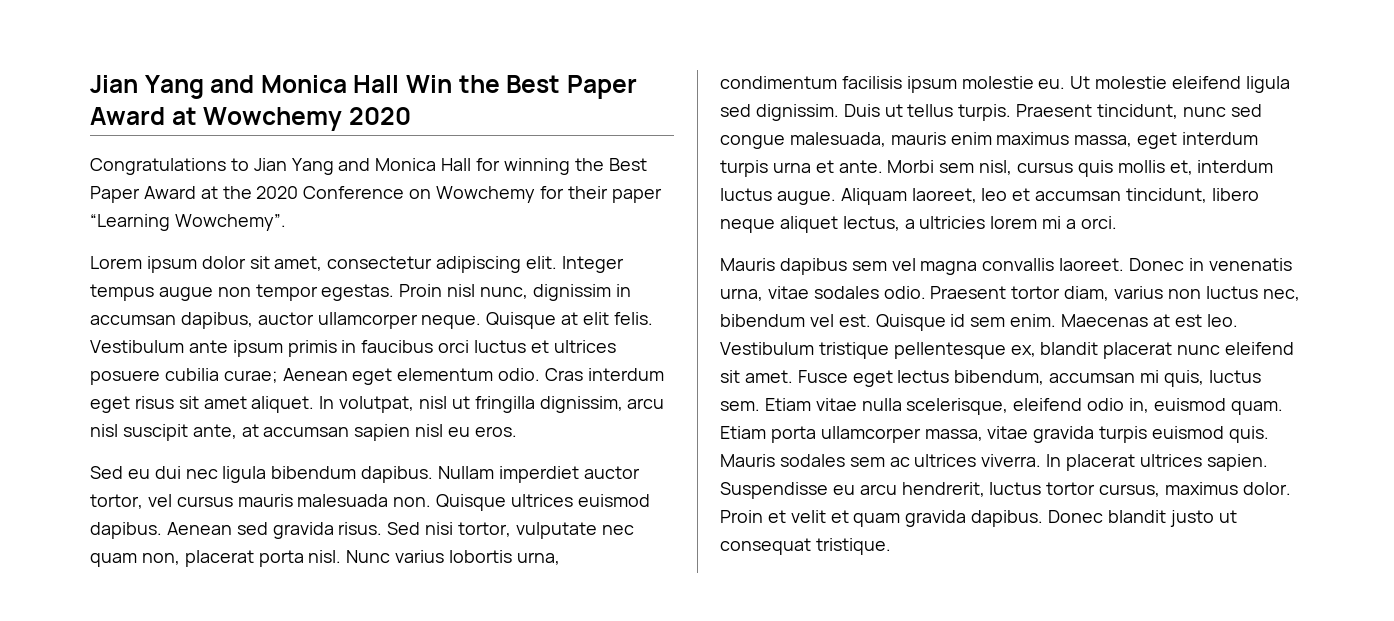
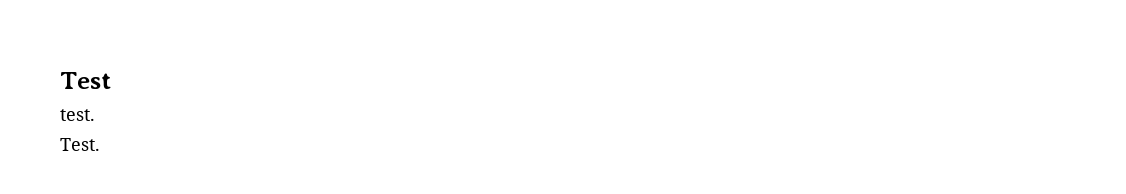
- Jian Yang and Monica Hall Win the Best Paper Award at Wowchemy 2020
- Congratulations to Jian Yang and Monica Hall for winning the Best Paper Award at the 2020 Conference on Wowchemy for their paper “Learning Wowchemy”.
- Lorem ipsum dolor sit amet, consectetur adipiscing elit. Integer tempus augue non tempor egestas. Proin nisl nunc, dignissim in accumsan dapibus, auctor ullamcorper neque. Quisque at elit felis. Vestibulum ante ipsum primis in faucibus orci luctus et ultrices posuere cubilia curae; Aenean eget elementum odio. Cras interdum eget risus sit amet aliquet. In volutpat, nisl ut fringilla dignissim, arcu nisl suscipit ante, at accumsan sapien nisl eu eros.
- Sed eu dui nec ligula bibendum dapibus. Nullam imperdiet auctor tortor, vel cursus mauris malesuada non. Quisque ultrices euismod dapibus. Aenean sed gravida risus. Sed nisi tortor, vulputate nec quam non, placerat porta nisl. Nunc varius lobortis urna, condimentum facilisis ipsum molestie eu. Ut molestie eleifend ligula sed dignissim. Duis ut tellus turpis. Praesent tincidunt, nunc sed congue malesuada, mauris enim maximus massa, eget interdum turpis urna et ante. Morbi sem nisl, cursus quis mollis et, interdum luctus augue. Aliquam laoreet, leo et accumsan tincidunt, libero neque aliquet lectus, a ultricies lorem mi a orci.
- Mauris dapibus sem vel magna convallis laoreet. Donec in venenatis urna, vitae sodales odio. Praesent tortor diam, varius non luctus nec, bibendum vel est. Quisque id sem enim. Maecenas at est leo. Vestibulum tristique pellentesque ex, blandit placerat nunc eleifend sit amet. Fusce eget lectus bibendum, accumsan mi quis, luctus sem. Etiam vitae nulla scelerisque, eleifend odio in, euismod quam. Etiam porta ullamcorper massa, vitae gravida turpis euismod quis. Mauris sodales sem ac ultrices viverra. In placerat ultrices sapien. Suspendisse eu arcu hendrerit, luctus tortor cursus, maximus dolor. Proin et velit et quam gravida dapibus. Donec blandit justo ut consequat tristique.
+ Test
+ test.
+ Test.

